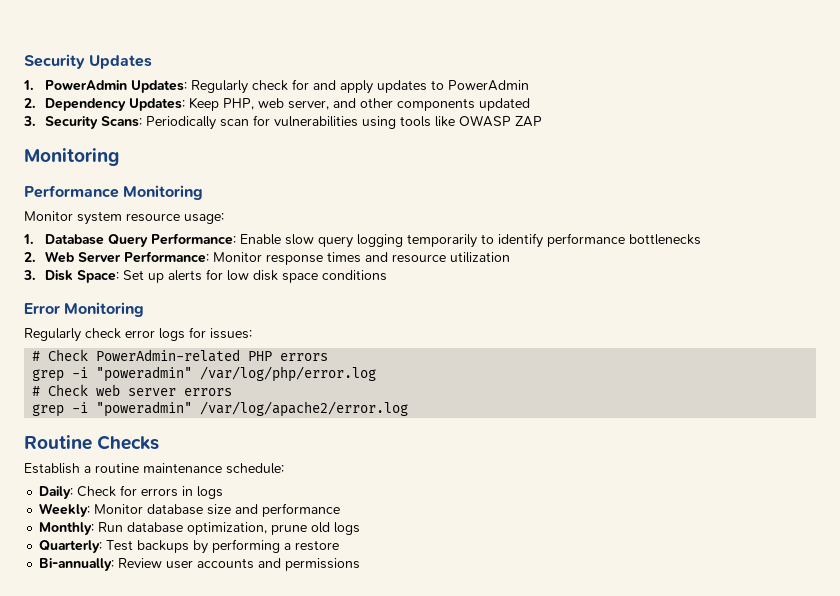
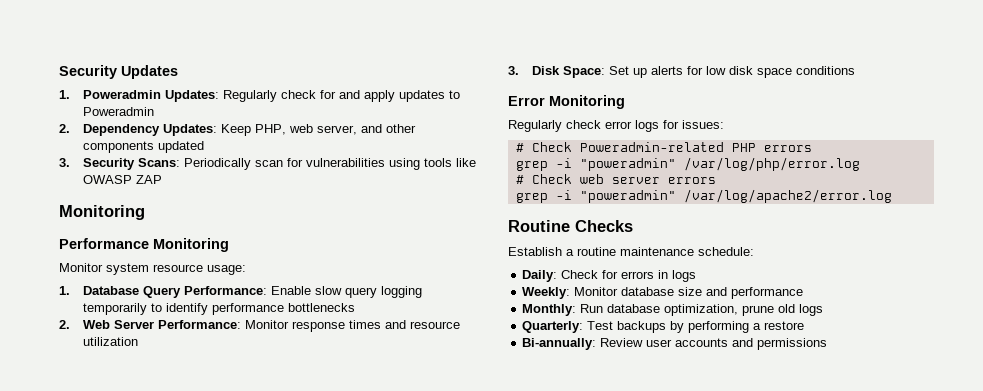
- 1. PowerAdmin Updates: Regularly check for and apply updates to PowerAdmin
+ 1. Poweradmin Updates: Regularly check for and apply updates to Poweradmin
- # Check PowerAdmin-related PHP errors
+ # Check Poweradmin-related PHP errors

